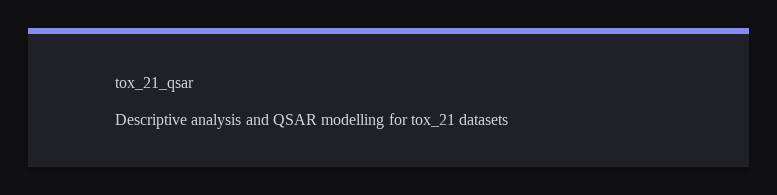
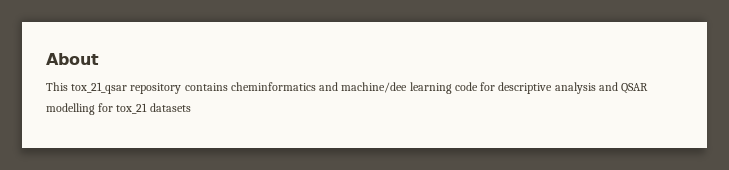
- tox_21_qsar
- Descriptive analysis and QSAR modelling for tox_21 datasets
+ About
+ This tox_21_qsar repository contains cheminformatics and machine/dee learning code for descriptive analysis and QSAR modelling for tox_21 datasets

